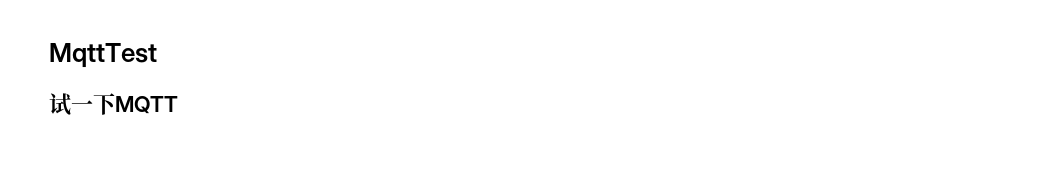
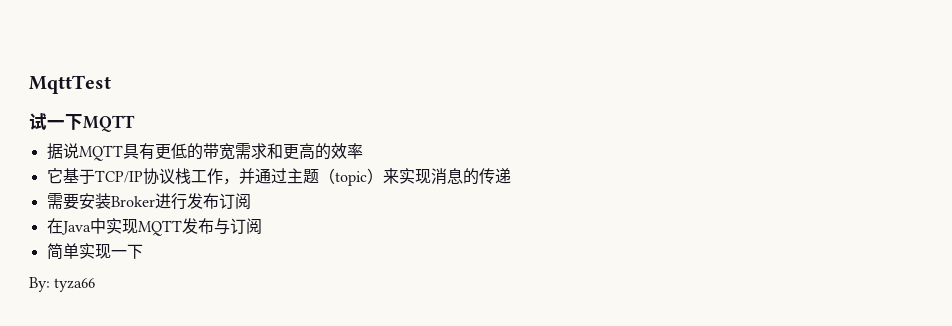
+ 据说MQTT具有更低的带宽需求和更高的效率
+ 它基于TCP/IP协议栈工作，并通过主题（topic）来实现消息的传递
+ 需要安装Broker进行发布订阅
+ 在Java中实现MQTT发布与订阅
+ 简单实现一下
+ By: tyza66

